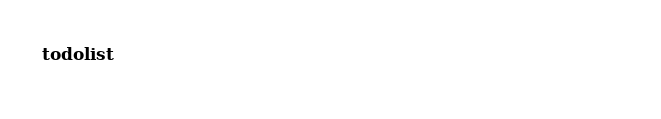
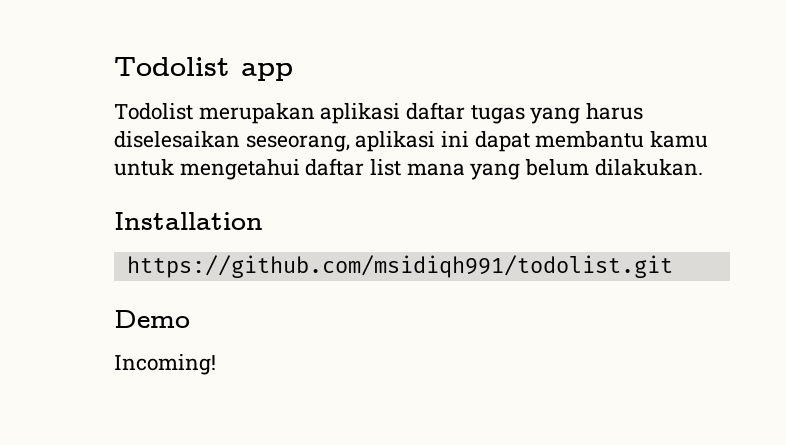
- todolist
+ Todolist app
+ Todolist merupakan aplikasi daftar tugas yang harus diselesaikan seseorang, aplikasi ini dapat membantu kamu untuk mengetahui daftar list mana yang belum dilakukan.
+ Installation
+ https://github.com/msidiqh991/todolist.git
+ Demo
+ Incoming!

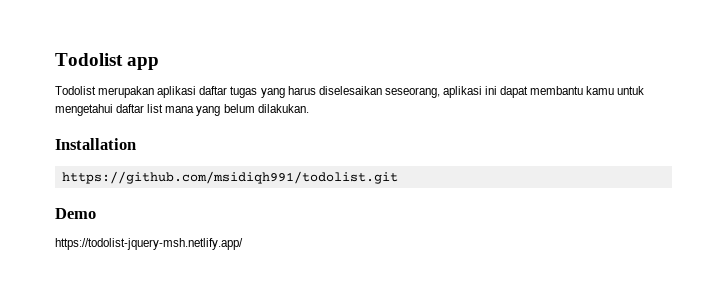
- Incoming!
+ https://todolist-jquery-msh.netlify.app/

